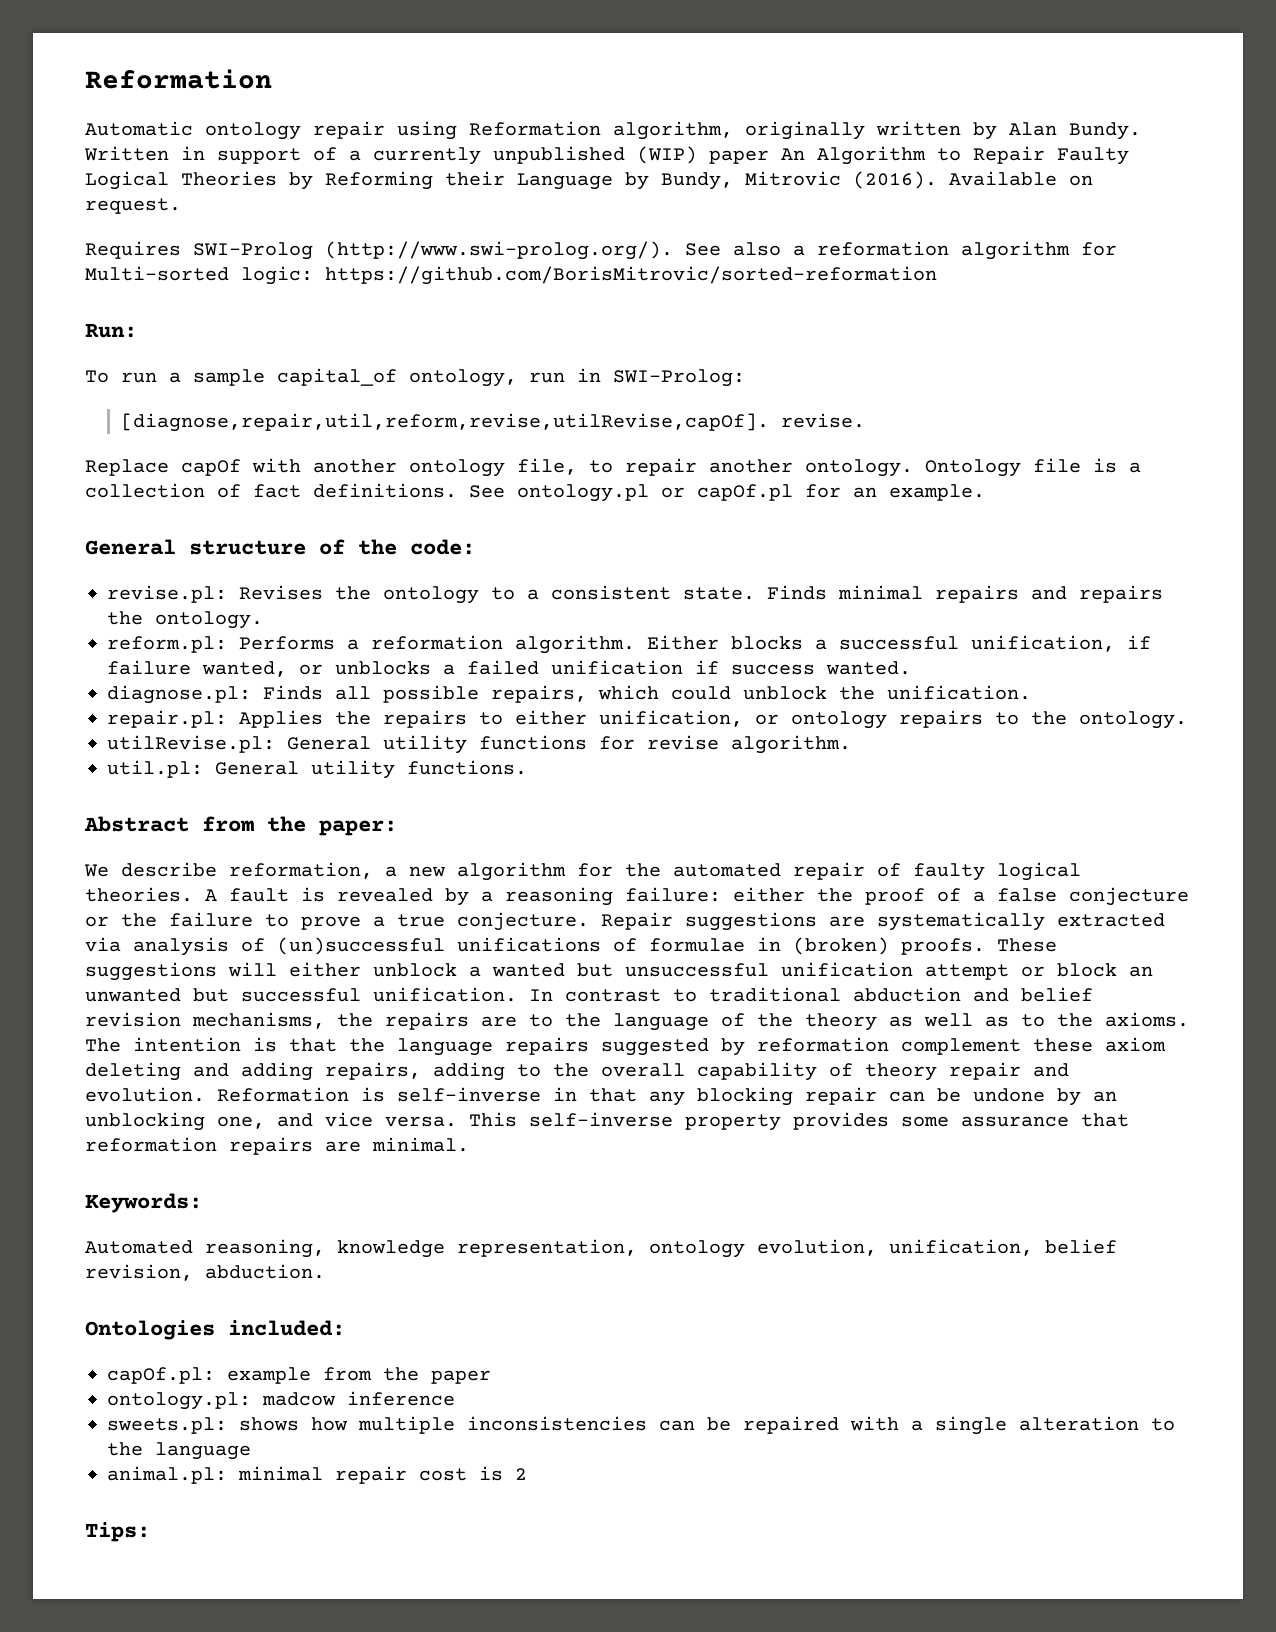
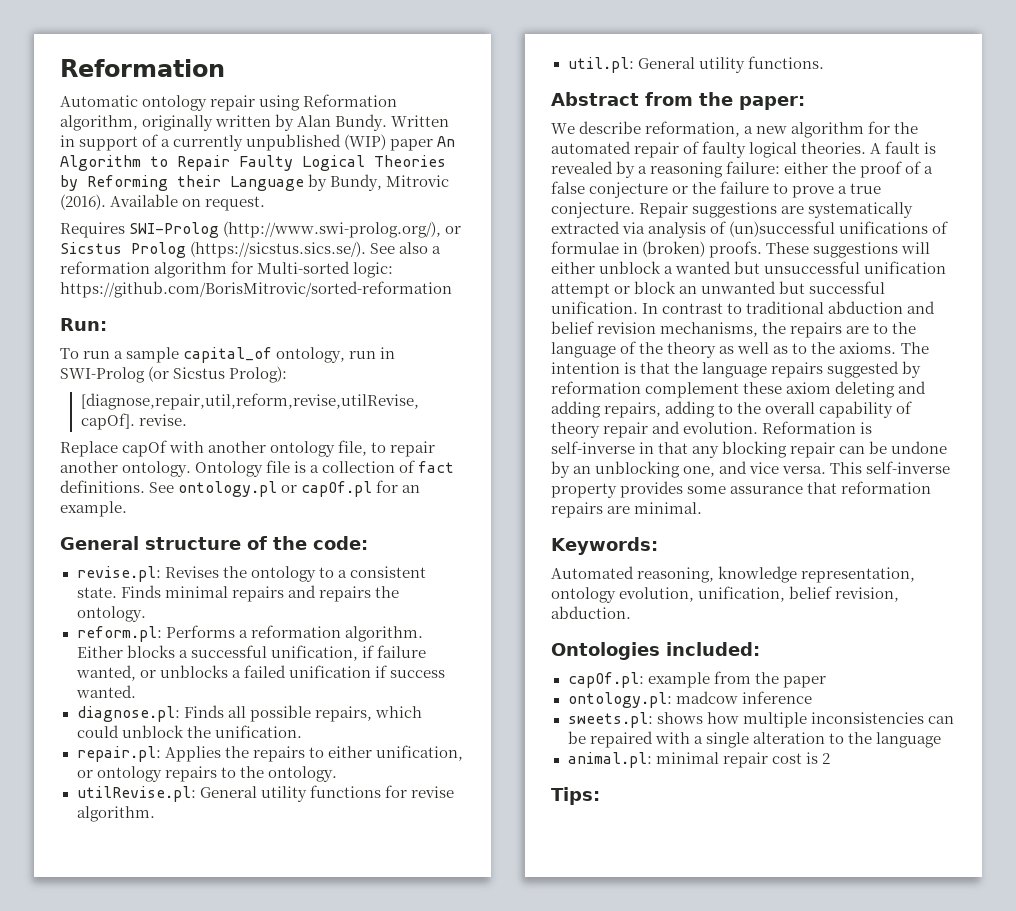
- Requires SWI-Prolog (http://www.swi-prolog.org/). See also a reformation algorithm for Multi-sorted logic: https://github.com/BorisMitrovic/sorted-reformation
+ Requires SWI-Prolog (http://www.swi-prolog.org/), or Sicstus Prolog (https://sicstus.sics.se/). See also a reformation algorithm for Multi-sorted logic: https://github.com/BorisMitrovic/sorted-reformation
- To run a sample capital_of ontology, run in SWI-Prolog:
+ To run a sample capital_of ontology, run in SWI-Prolog (or Sicstus Prolog):

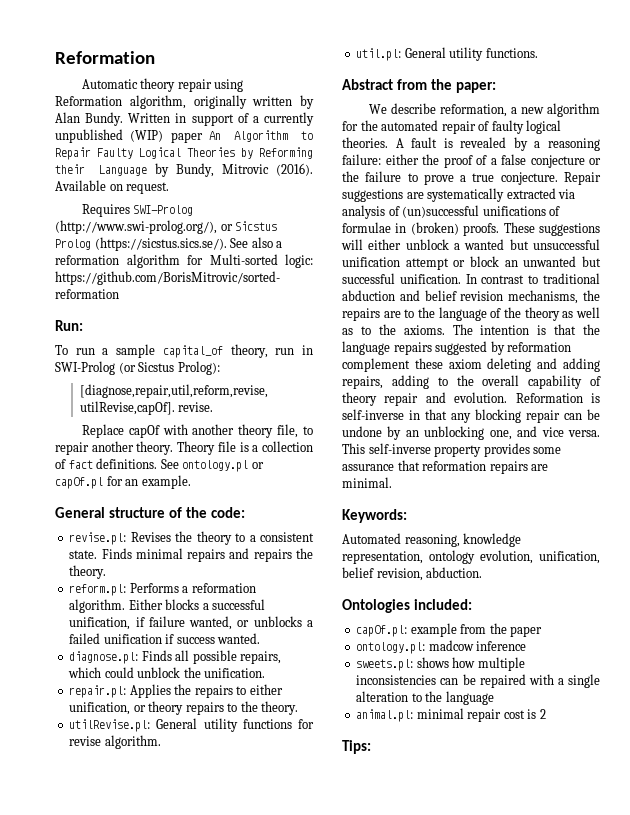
- Automatic ontology repair using Reformation algorithm, originally written by Alan Bundy.
+ Automatic theory repair using Reformation algorithm, originally written by Alan Bundy.
- To run a sample capital_of ontology, run in SWI-Prolog (or Sicstus Prolog):
+ To run a sample capital_of theory, run in SWI-Prolog (or Sicstus Prolog):
- Replace capOf with another ontology file, to repair another ontology. Ontology file is a collection of fact definitions.
+ Replace capOf with another theory file, to repair another theory. Theory file is a collection of fact definitions.
- revise.pl: Revises the ontology to a consistent state.
+ revise.pl: Revises the theory to a consistent state.
- Finds minimal repairs and repairs the ontology.
+ Finds minimal repairs and repairs the theory.
- repair.pl: Applies the repairs to either unification, or ontology repairs to the ontology.
+ repair.pl: Applies the repairs to either unification, or theory repairs to the theory.

